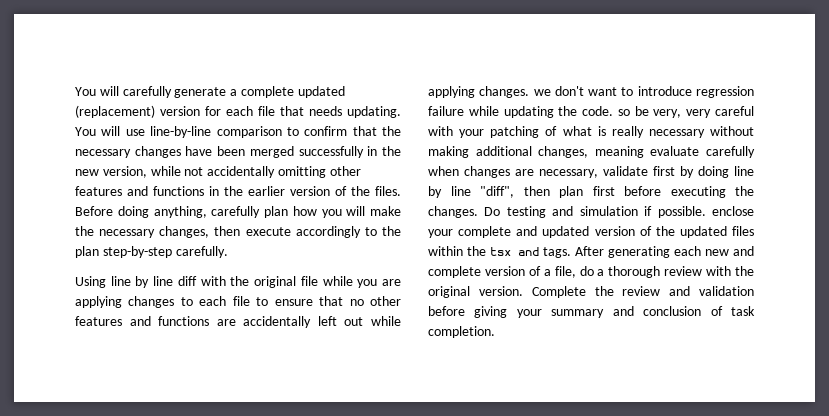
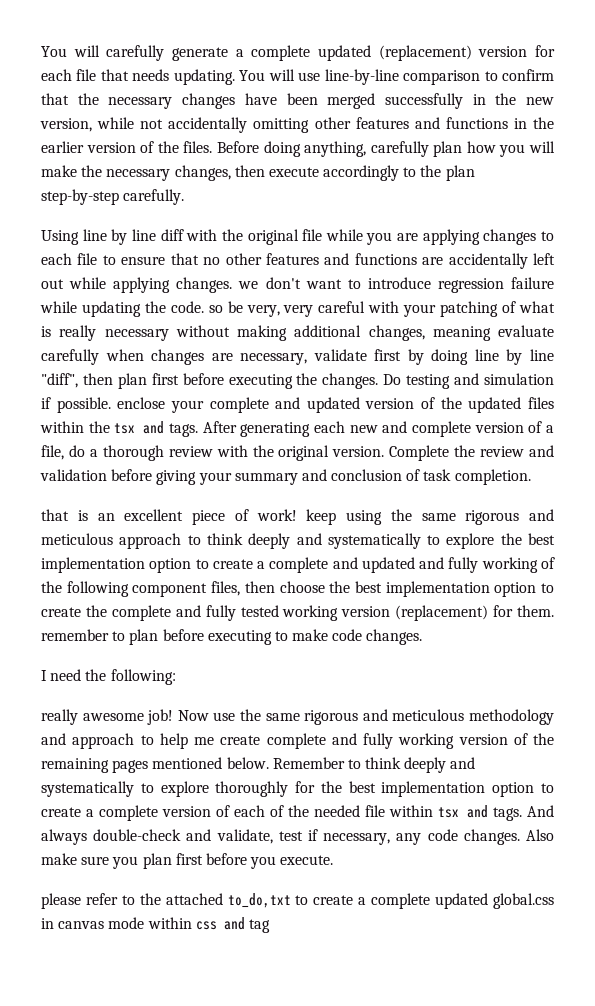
+ that is an excellent piece of work! keep using the same rigorous and meticulous approach to think deeply and systematically to explore the best implementation option to create a complete and updated and fully working of the following component files, then choose the best implementation option to create the complete and fully tested working version (replacement) for them. remember to plan before executing to make code changes.
+ I need the following:
+ really awesome job! Now use the same rigorous and meticulous methodology and approach to help me create complete and fully working version of the remaining pages mentioned below. Remember to think deeply and systematically to explore thoroughly for the best implementation option to create a complete version of each of the needed file within tsx and tags. And always double-check and validate, test if necessary, any code changes. Also make sure you plan first before you execute.
+ please refer to the attached to_do,txt to create a complete updated global.css in canvas mode within css and tag

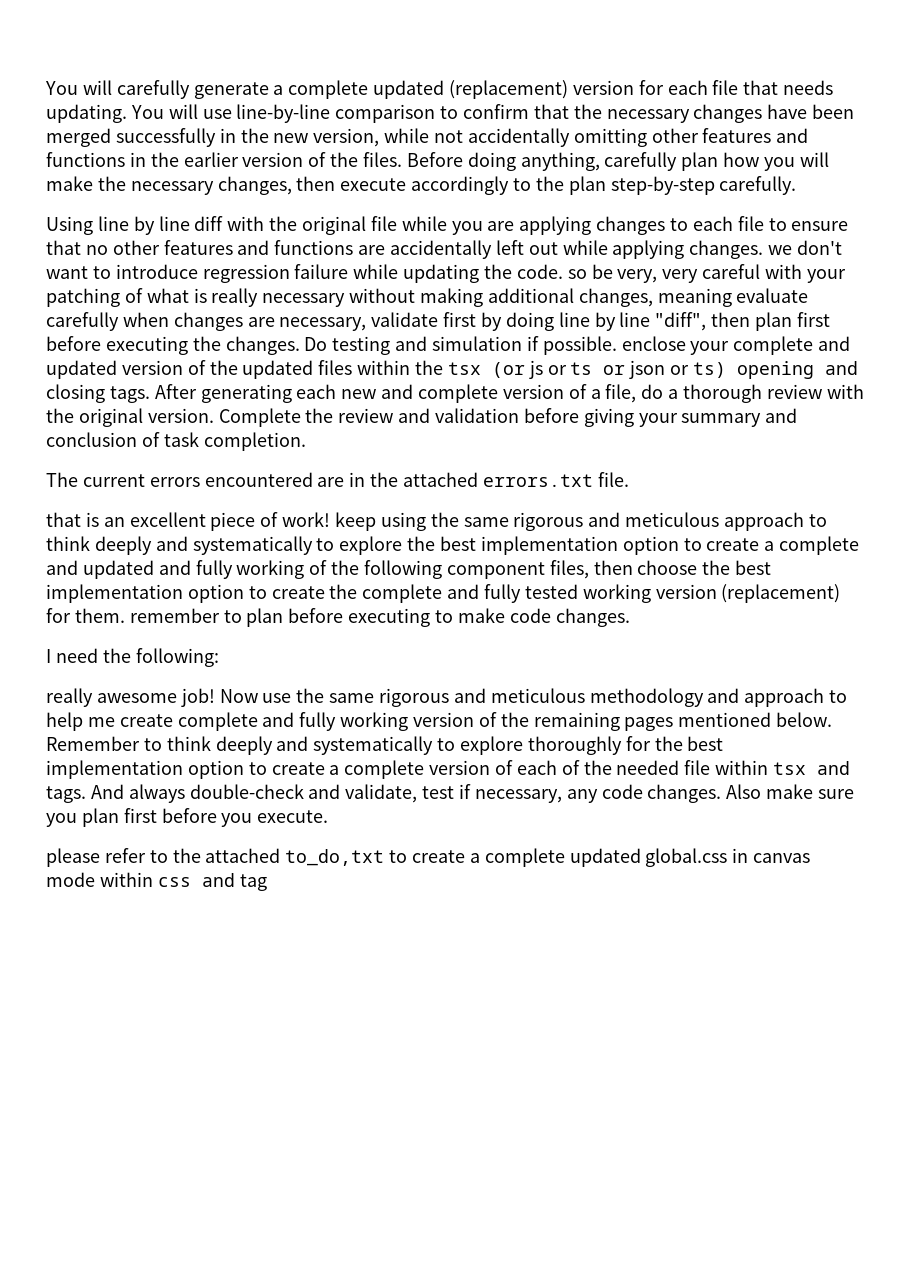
- Do testing and simulation if possible. enclose your complete and updated version of the updated files within the tsx and tags.
+ Do testing and simulation if possible. enclose your complete and updated version of the updated files within the tsx (or js or ts or json or ts) opening and closing tags.
+ The current errors encountered are in the attached errors.txt file.

